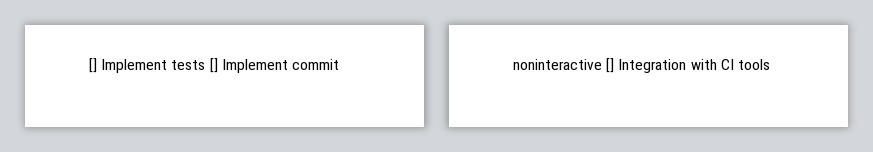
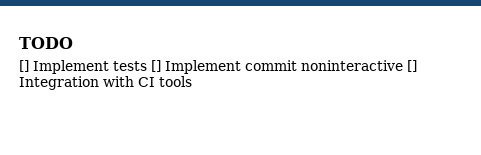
+ TODO

